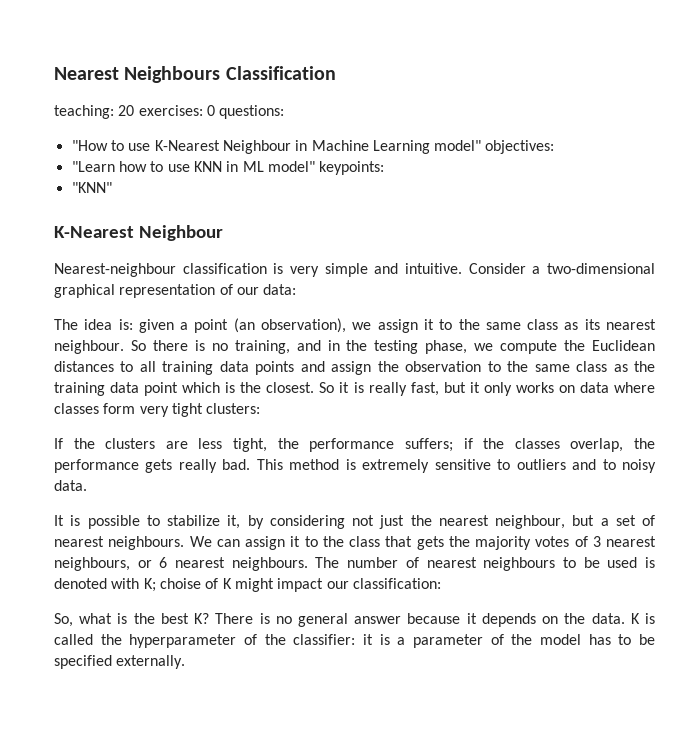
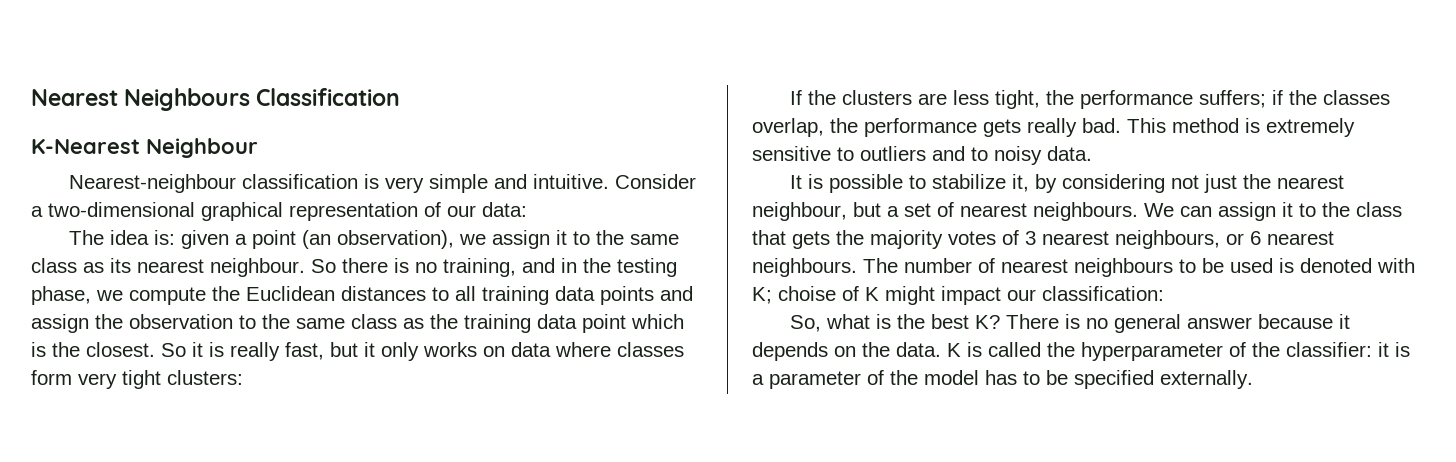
- teaching: 20 exercises: 0 questions:
- "How to use K-Nearest Neighbour in Machine Learning model" objectives:
- "Learn how to use KNN in ML model" keypoints:
- "KNN"

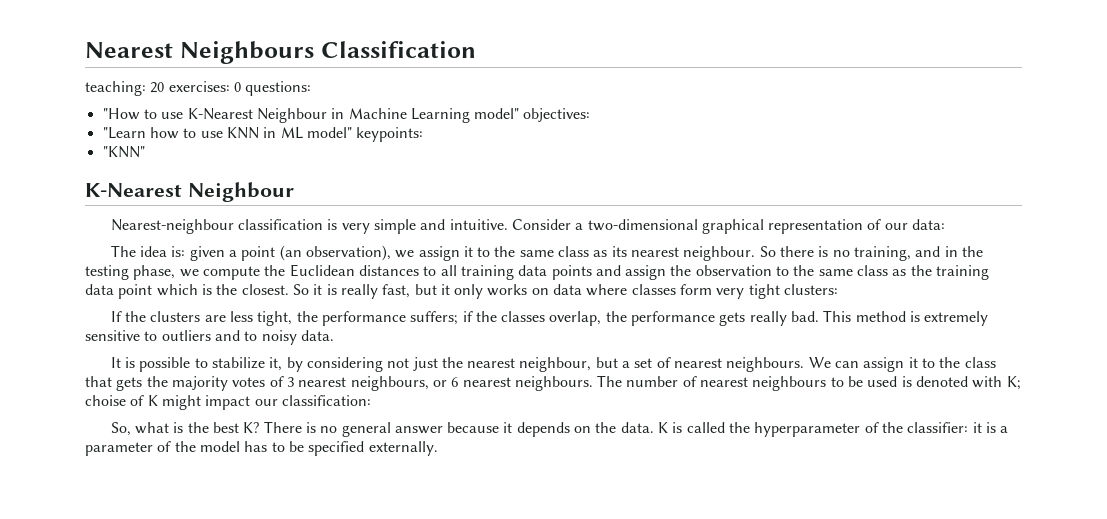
+ teaching: 20 exercises: 0 questions:
+ "How to use K-Nearest Neighbour in Machine Learning model" objectives:
+ "Learn how to use KNN in ML model" keypoints:
+ "KNN"

